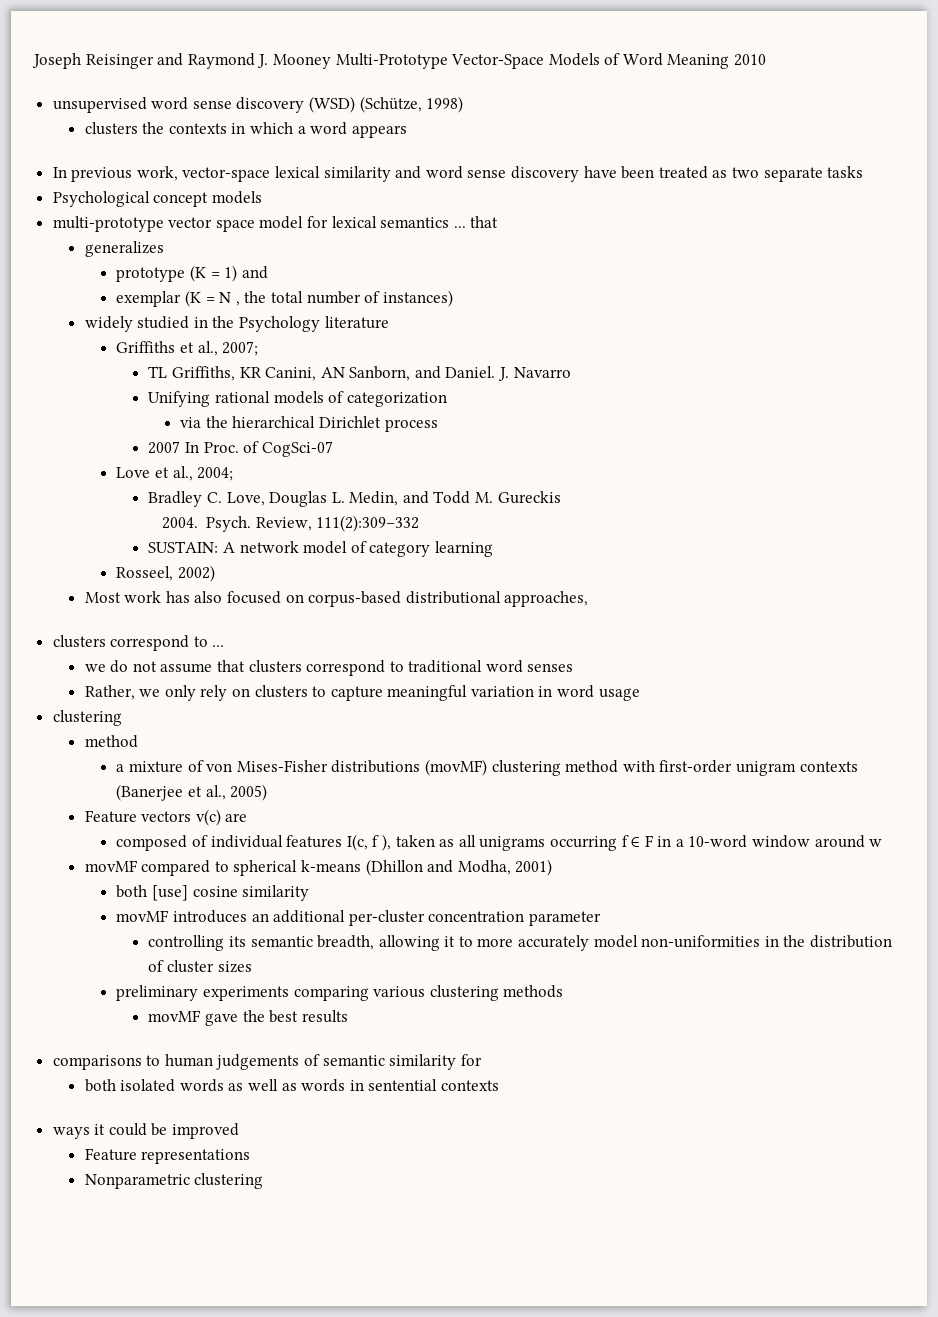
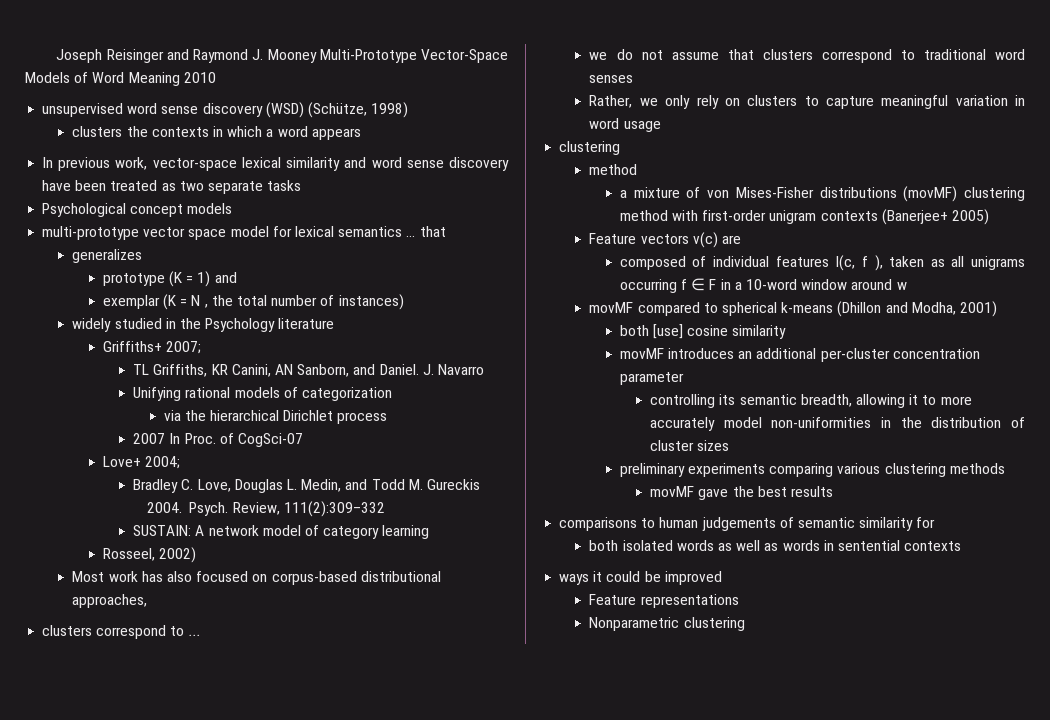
- Griffiths et al., 2007;
+ Griffiths+ 2007;
- Love et al., 2004;
+ Love+ 2004;
- a mixture of von Mises-Fisher distributions (movMF) clustering method with first-order unigram contexts (Banerjee et al., 2005)
+ a mixture of von Mises-Fisher distributions (movMF) clustering method with first-order unigram contexts (Banerjee+ 2005)

